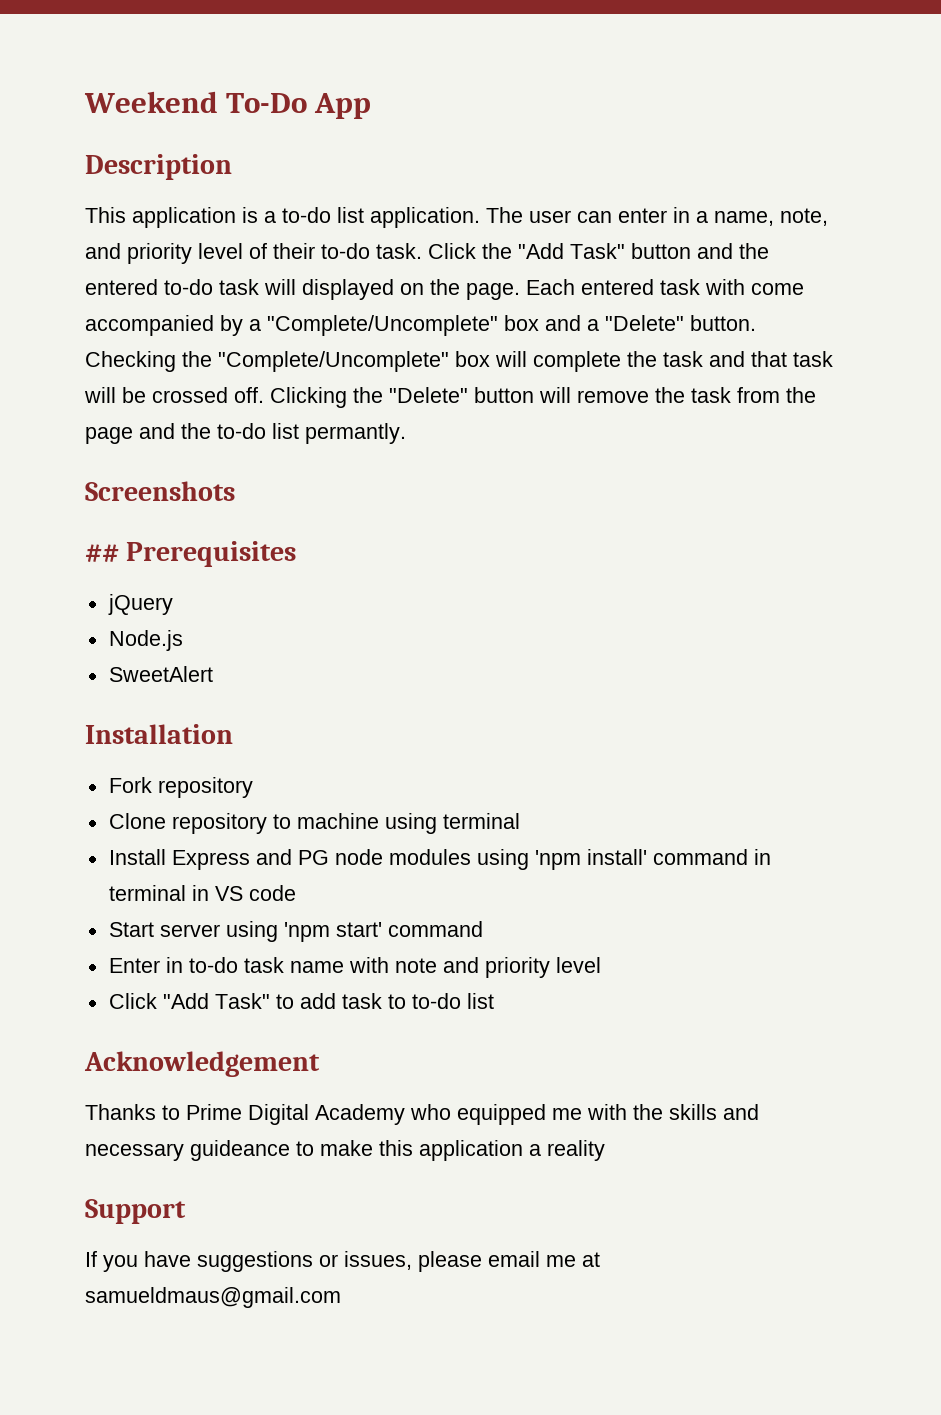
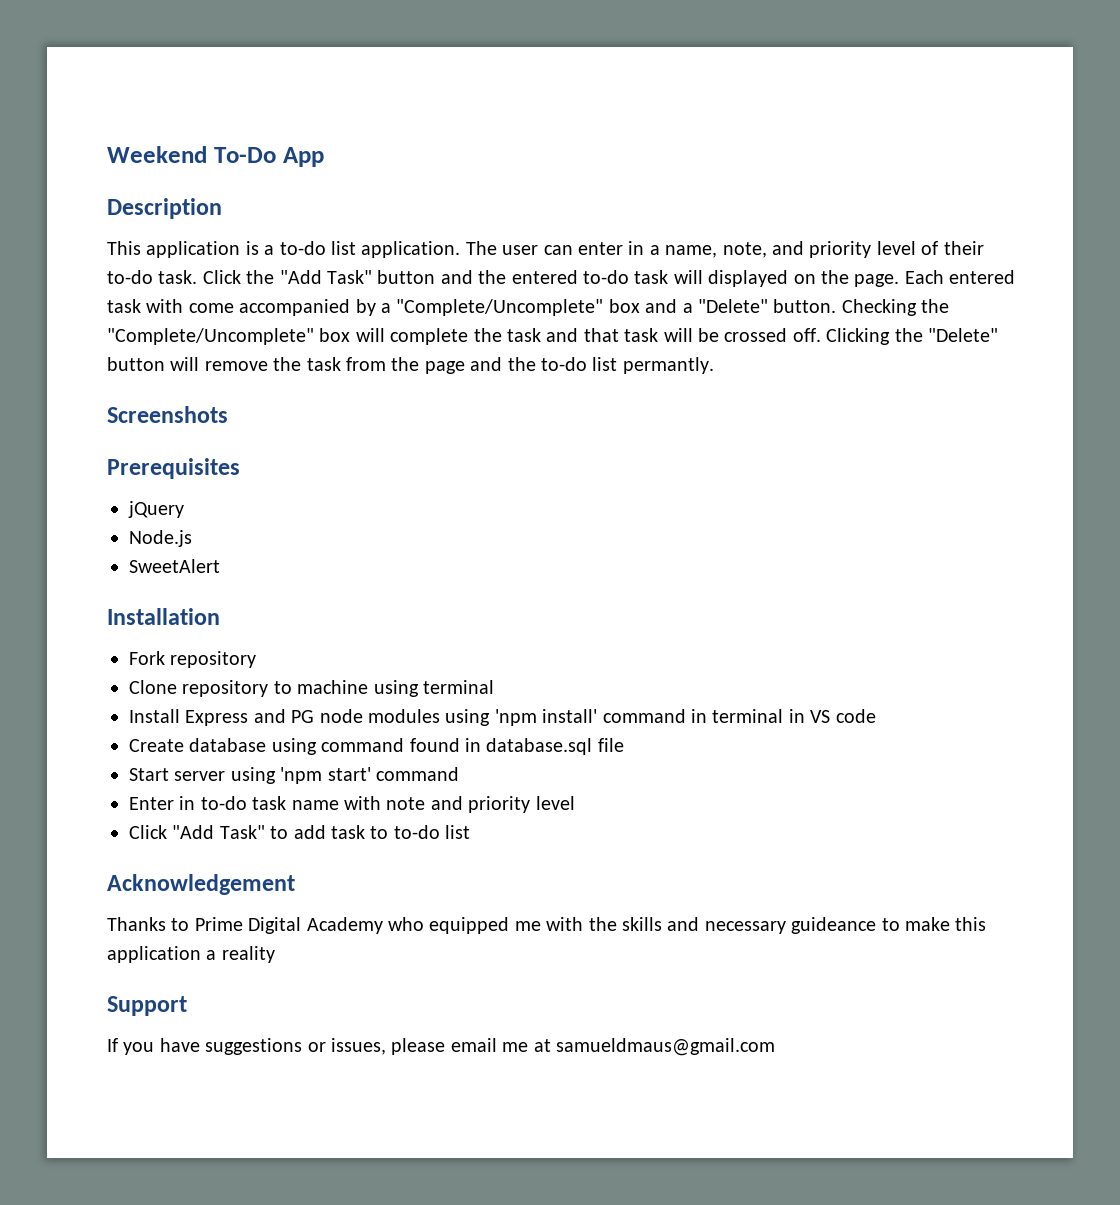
- ## Prerequisites
+ Prerequisites
+ Create database using command found in database.sql file

